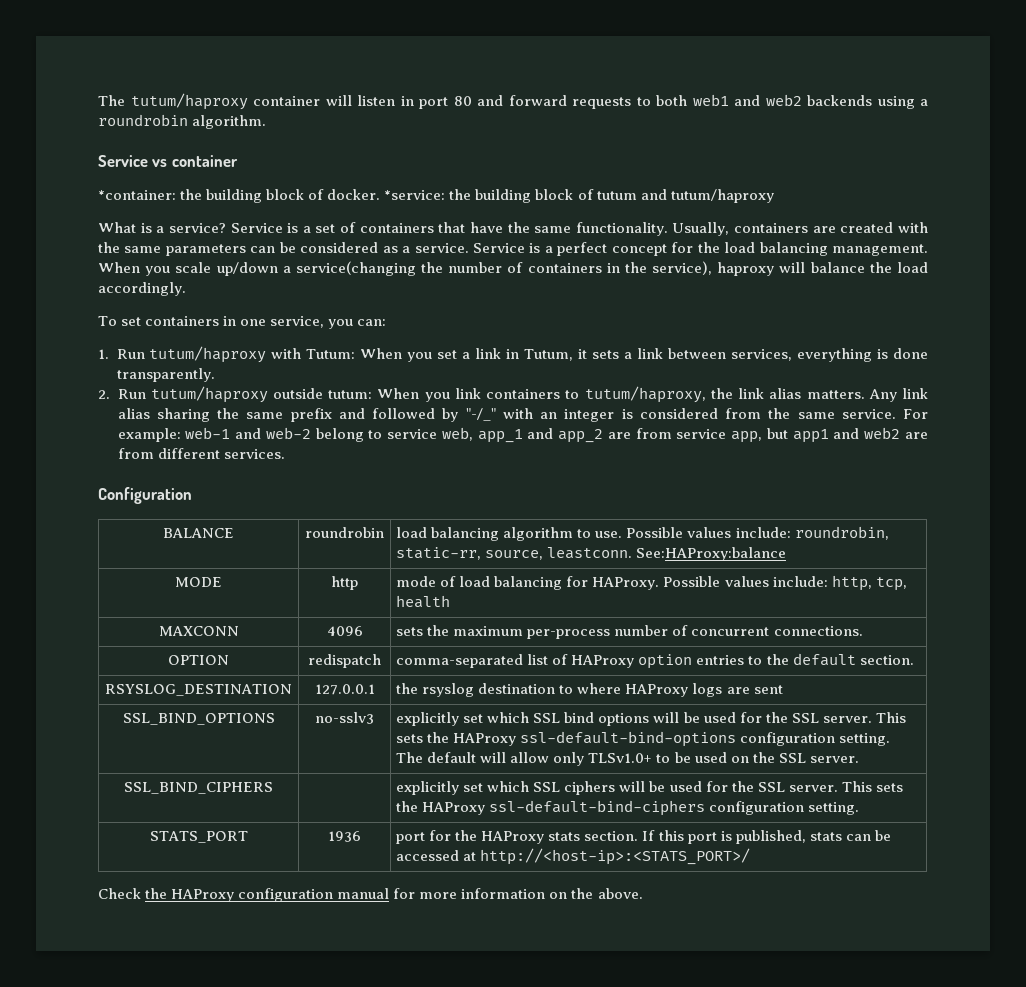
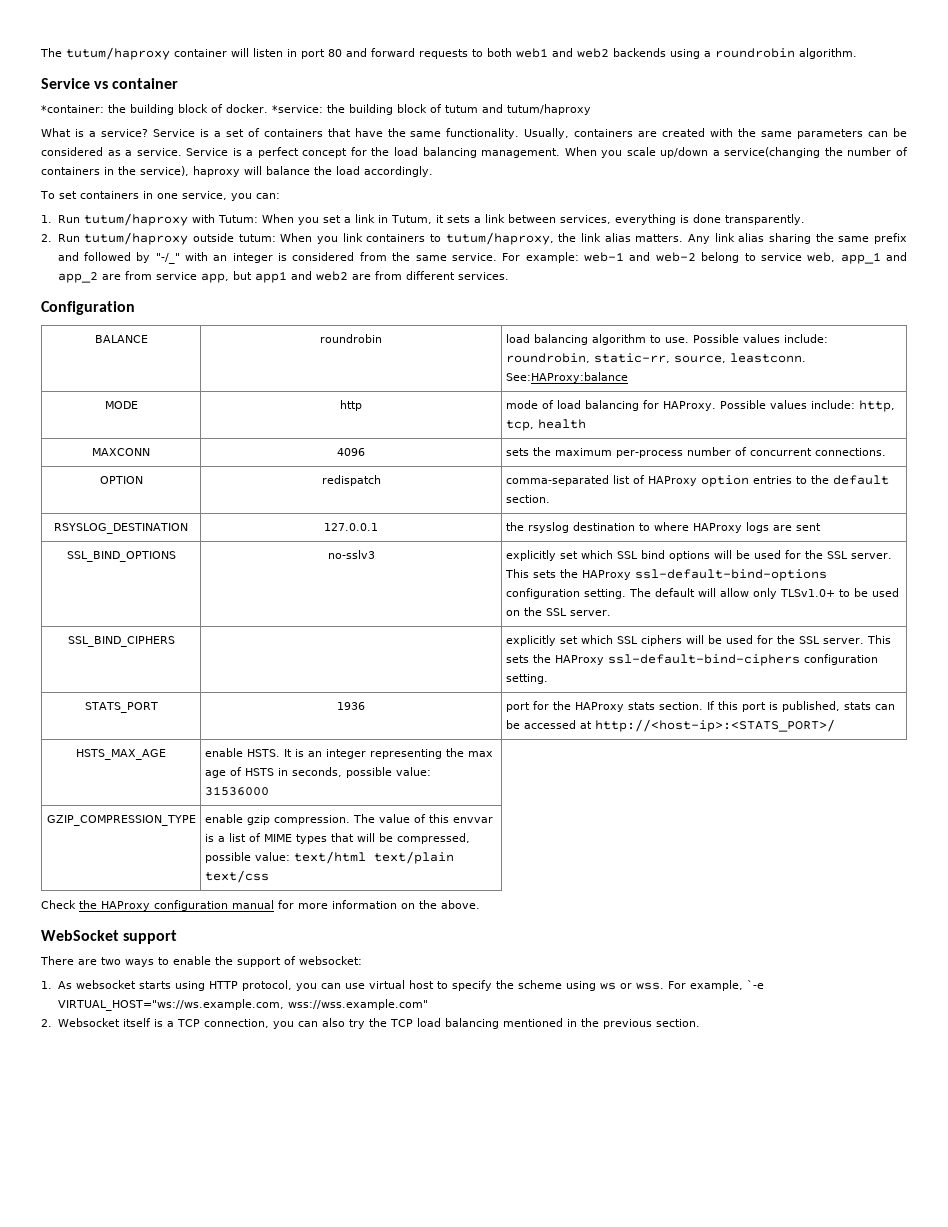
+ HSTS_MAX_AGE | enable HSTS. It is an integer representing the max age of HSTS in seconds, possible value: 31536000
+ GZIP_COMPRESSION_TYPE | enable gzip compression. The value of this envvar is a list of MIME types that will be compressed, possible value: text/html text/plain text/css
+ WebSocket support
+ There are two ways to enable the support of websocket:
+ 1. As websocket starts using HTTP protocol, you can use virtual host to specify the scheme using ws or wss. For example, `-e VIRTUAL_HOST="ws://ws.example.com, wss://wss.example.com"
+ 2. Websocket itself is a TCP connection, you can also try the TCP load balancing mentioned in the previous section.

